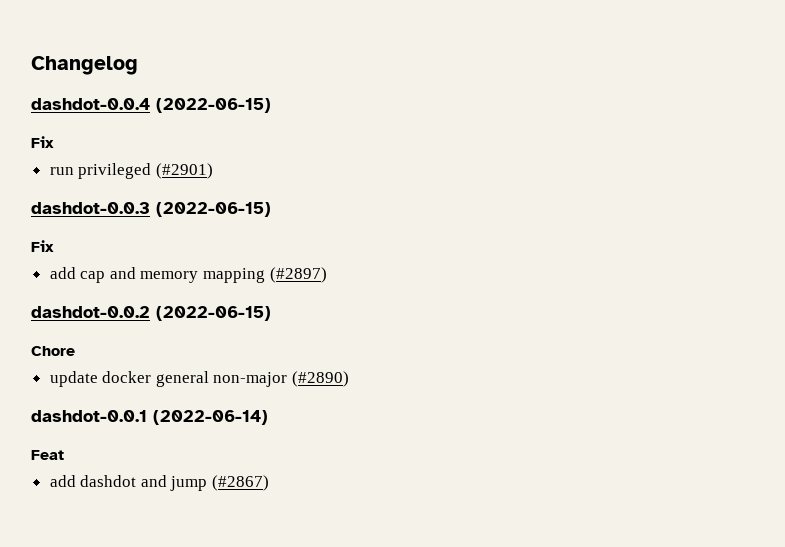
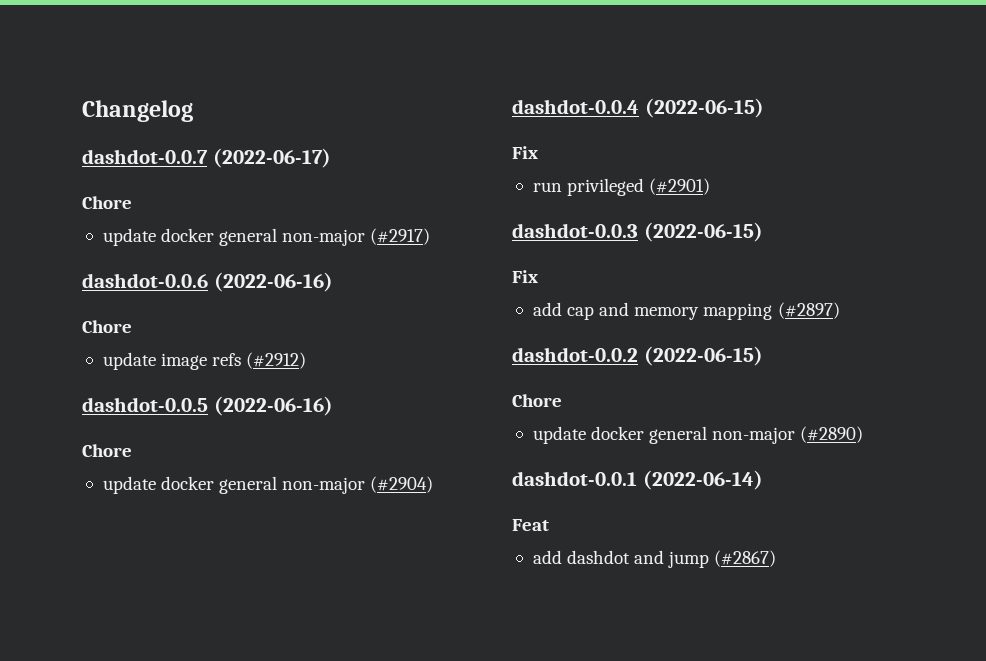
+ dashdot-0.0.7 (2022-06-17)
+ Chore
+ update docker general non-major (#2917)
+ dashdot-0.0.6 (2022-06-16)
+ Chore
+ update image refs (#2912)
+ dashdot-0.0.5 (2022-06-16)
+ Chore
+ update docker general non-major (#2904)

